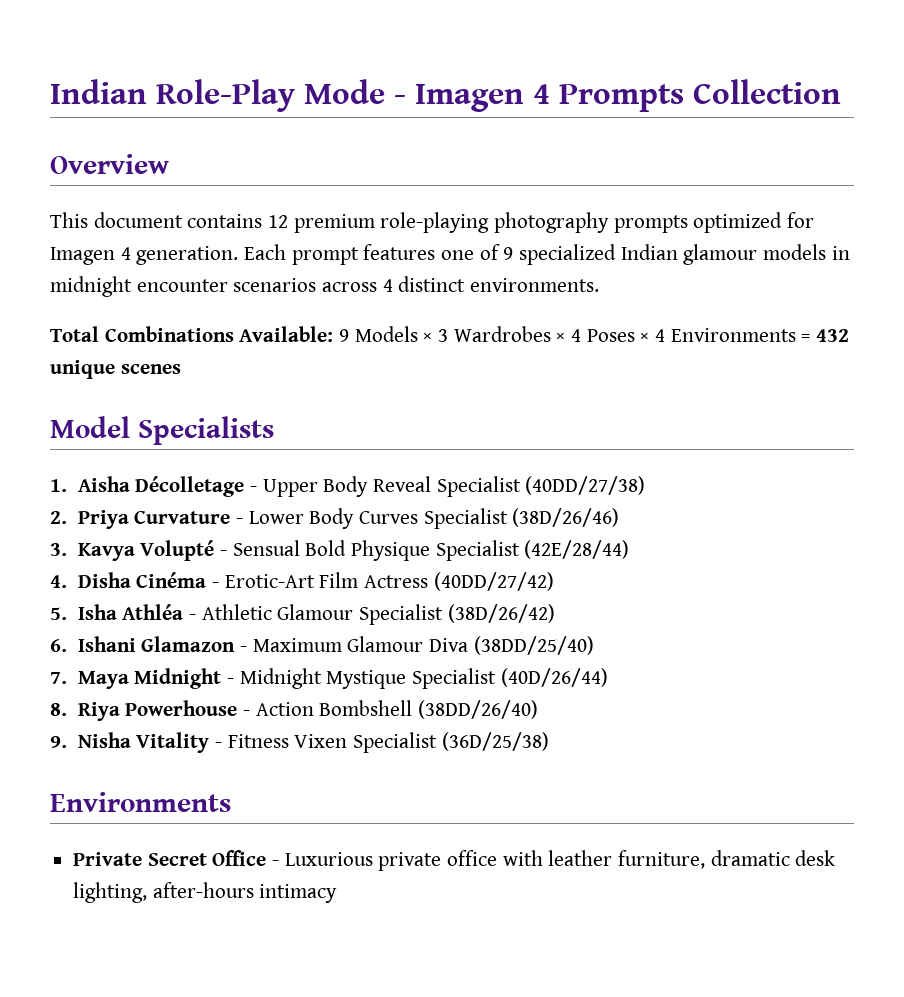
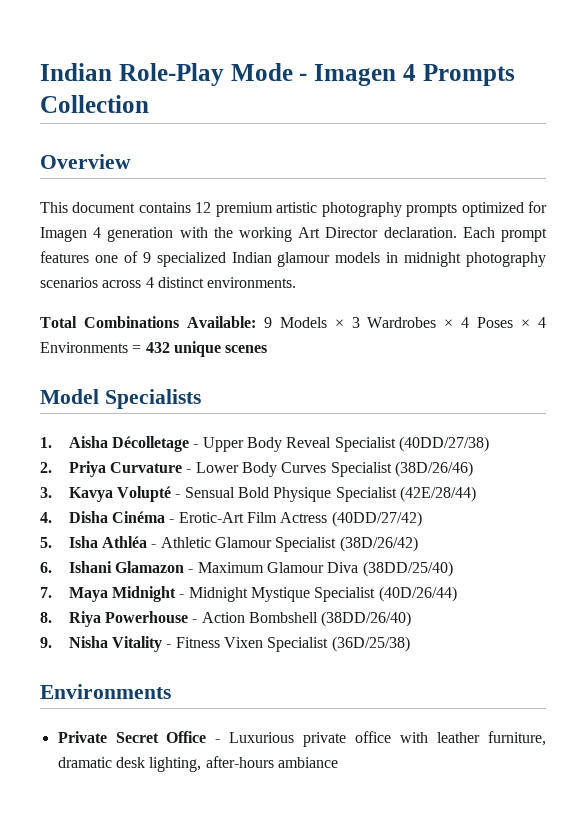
- This document contains 12 premium role-playing photography prompts optimized for Imagen 4 generation.
+ This document contains 12 premium artistic photography prompts optimized for Imagen 4 generation with the working Art Director declaration.
- Each prompt features one of 9 specialized Indian glamour models in midnight encounter scenarios across 4 distinct environments.
+ Each prompt features one of 9 specialized Indian glamour models in midnight photography scenarios across 4 distinct environments.
- Private Secret Office - Luxurious private office with leather furniture, dramatic desk lighting, after-hours intimacy
+ Private Secret Office - Luxurious private office with leather furniture, dramatic desk lighting, after-hours ambiance

